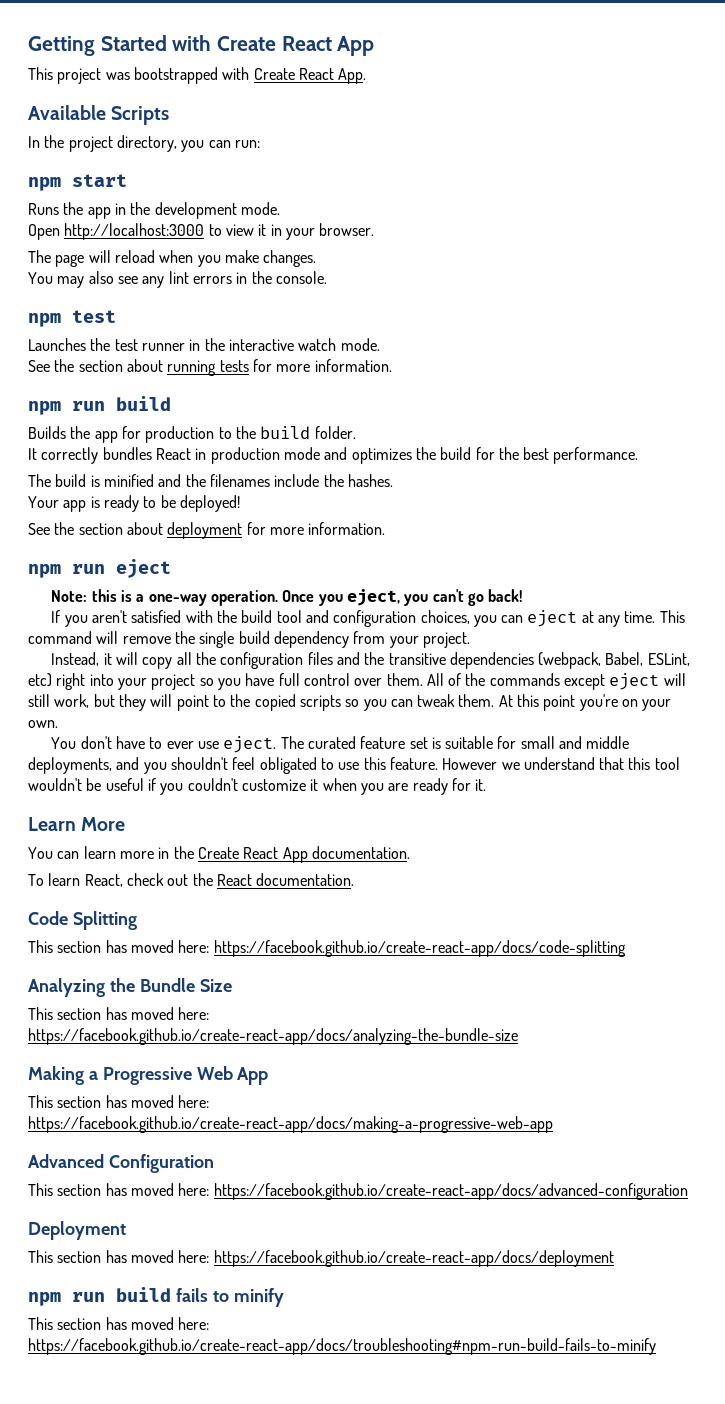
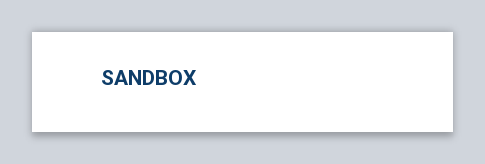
- Getting Started with Create React App
- This project was bootstrapped with Create React App.
- Available Scripts
- In the project directory, you can run:
- npm start
- Runs the app in the development mode.
- Open http://localhost:3000 to view it in your browser.
- The page will reload when you make changes.
- You may also see any lint errors in the console.
- npm test
- Launches the test runner in the interactive watch mode.
- See the section about running tests for more information.
- npm run build
- Builds the app for production to the build folder.
- It correctly bundles React in production mode and optimizes the build for the best performance.
- The build is minified and the filenames include the hashes.
- Your app is ready to be deployed!
- See the section about deployment for more information.
- npm run eject
- Note: this is a one-way operation. Once you eject, you can't go back!
- If you aren't satisfied with the build tool and configuration choices, you can eject at any time. This command will remove the single build dependency from your project.
- Instead, it will copy all the configuration files and the transitive dependencies (webpack, Babel, ESLint, etc) right into your project so you have full control over them. All of the commands except eject will still work, but they will point to the copied scripts so you can tweak them. At this point you're on your own.
- You don't have to ever use eject. The curated feature set is suitable for small and middle deployments, and you shouldn't feel obligated to use this feature. However we understand that this tool wouldn't be useful if you couldn't customize it when you are ready for it.
- Learn More
- You can learn more in the Create React App documentation.
- To learn React, check out the React documentation.
- Code Splitting
- This section has moved here: https://facebook.github.io/create-react-app/docs/code-splitting
- Analyzing the Bundle Size
- This section has moved here: https://facebook.github.io/create-react-app/docs/analyzing-the-bundle-size
- Making a Progressive Web App
- This section has moved here: https://facebook.github.io/create-react-app/docs/making-a-progressive-web-app
- Advanced Configuration
- This section has moved here: https://facebook.github.io/create-react-app/docs/advanced-configuration
- Deployment
- This section has moved here: https://facebook.github.io/create-react-app/docs/deployment
- npm run build fails to minify
- This section has moved here: https://facebook.github.io/create-react-app/docs/troubleshooting#npm-run-build-fails-to-minify
+ SANDBOX

